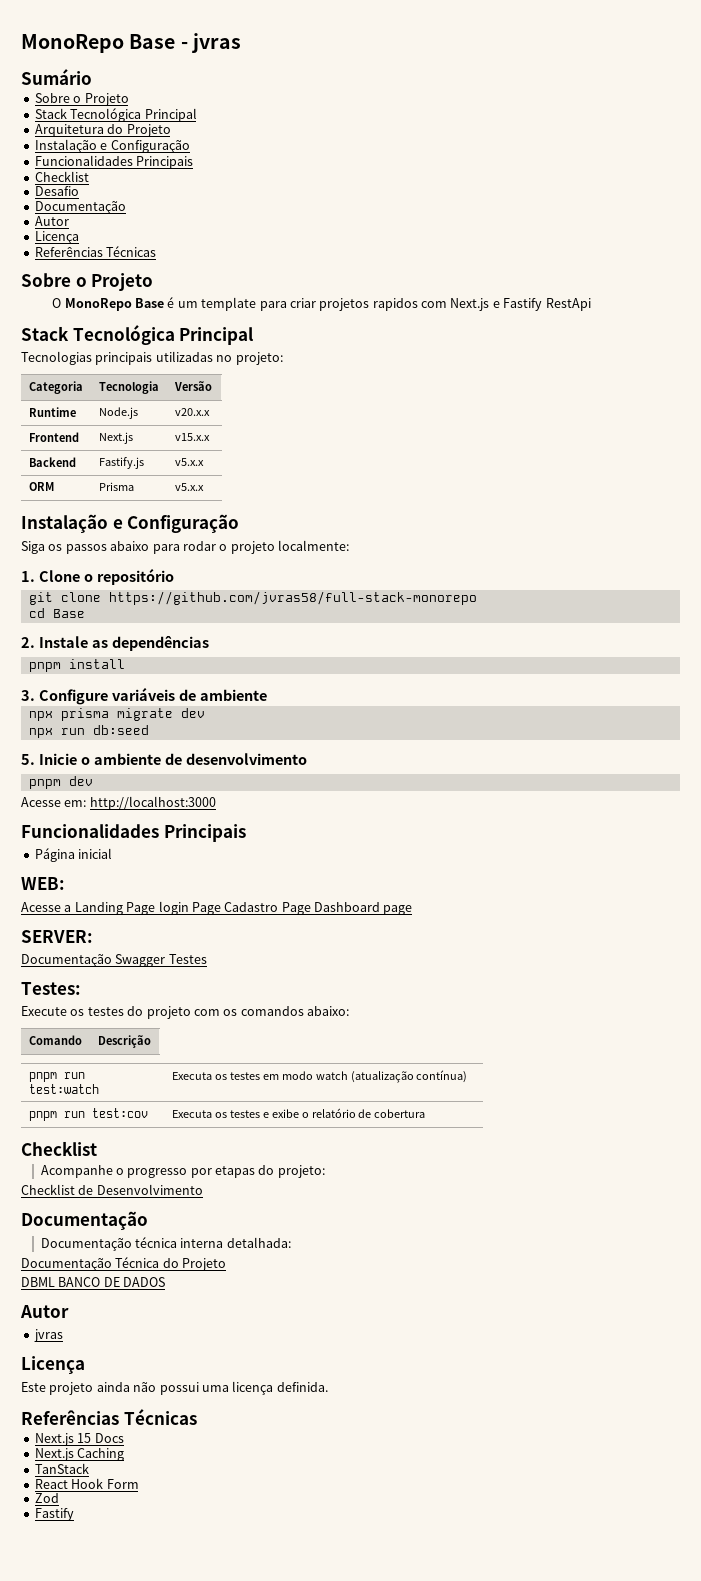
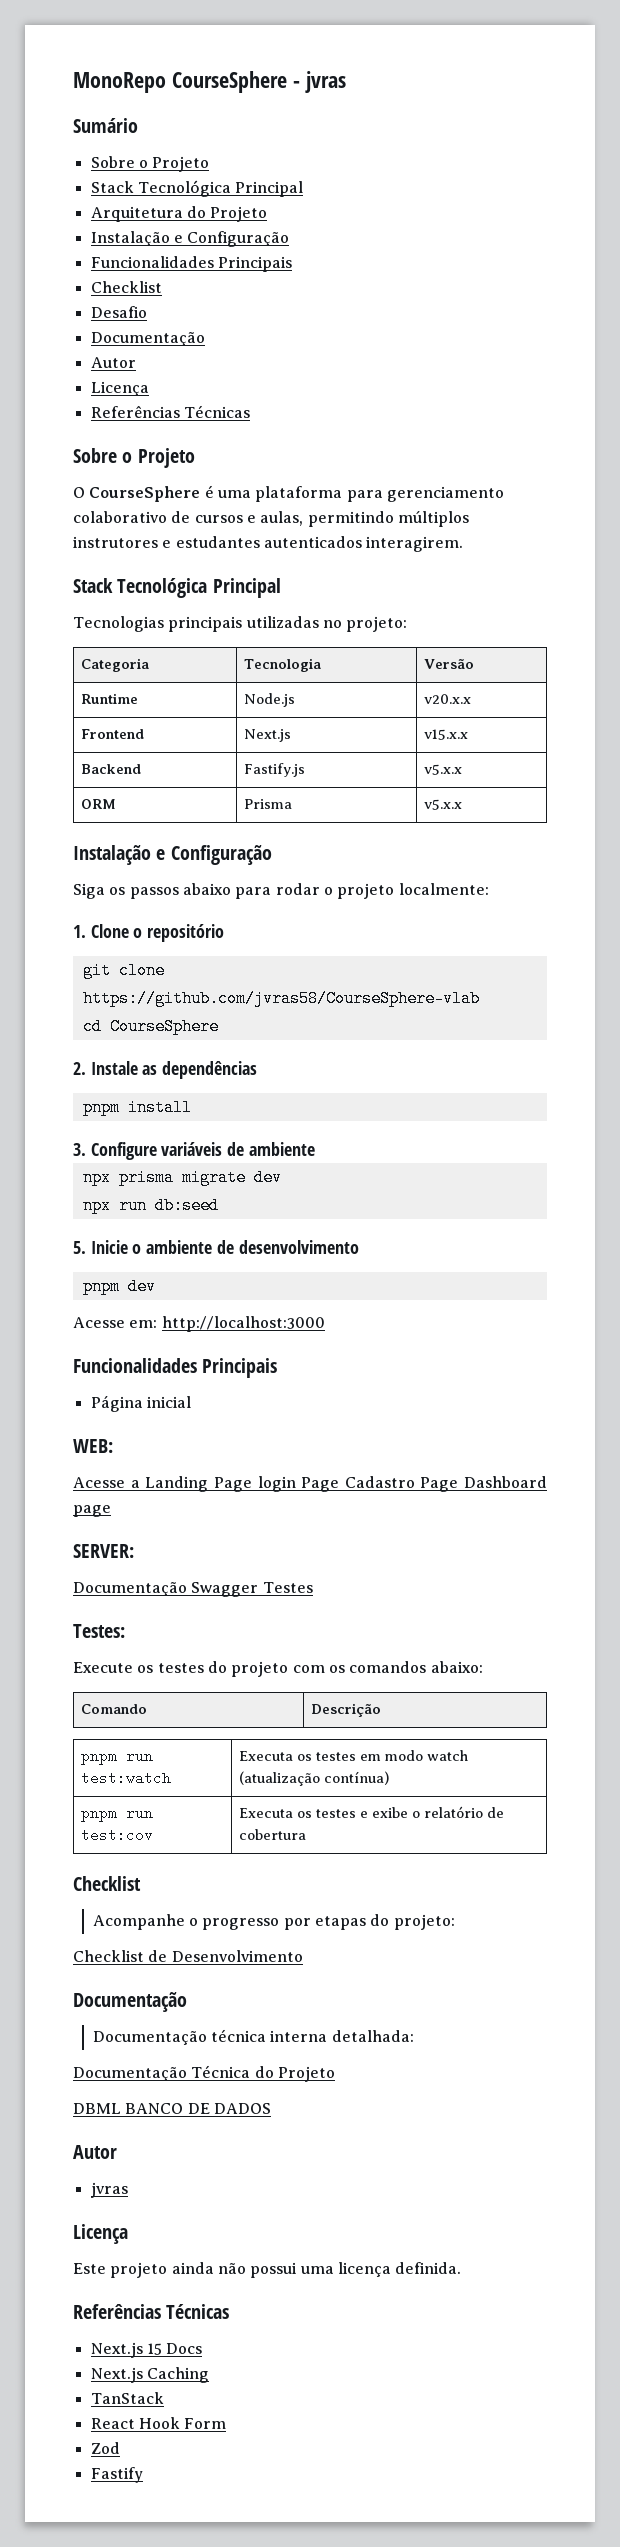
- MonoRepo Base - jvras
+ MonoRepo CourseSphere - jvras
- O MonoRepo Base é um template para criar projetos rapidos com Next.js e Fastify RestApi
+ O CourseSphere é uma plataforma para gerenciamento colaborativo de cursos e aulas, permitindo múltiplos instrutores e estudantes autenticados interagirem.
- git clone https://github.com/jvras58/full-stack-monorepo
+ git clone https://github.com/jvras58/CourseSphere-vlab
- cd Base
+ cd CourseSphere

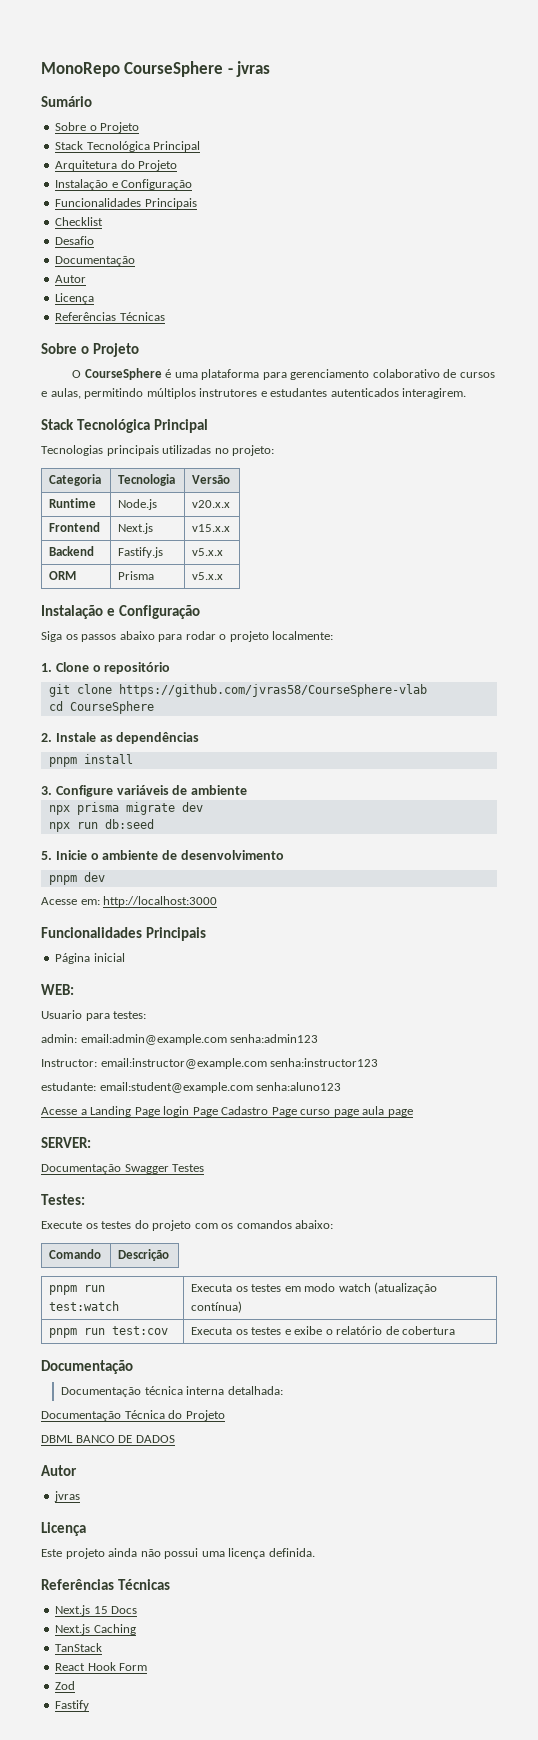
+ Usuario para testes:
+ admin: email:admin@example.com senha:admin123
+ Instructor: email:instructor@example.com senha:instructor123
+ estudante: email:student@example.com senha:aluno123
- Acesse a Landing Page login Page Cadastro Page Dashboard page
+ Acesse a Landing Page login Page Cadastro Page curso page aula page
  pnpm run test:cov | Executa os testes e exibe o relatório de cobertura
- Checklist
- Acompanhe o progresso por etapas do projeto:
- Checklist de Desenvolvimento

